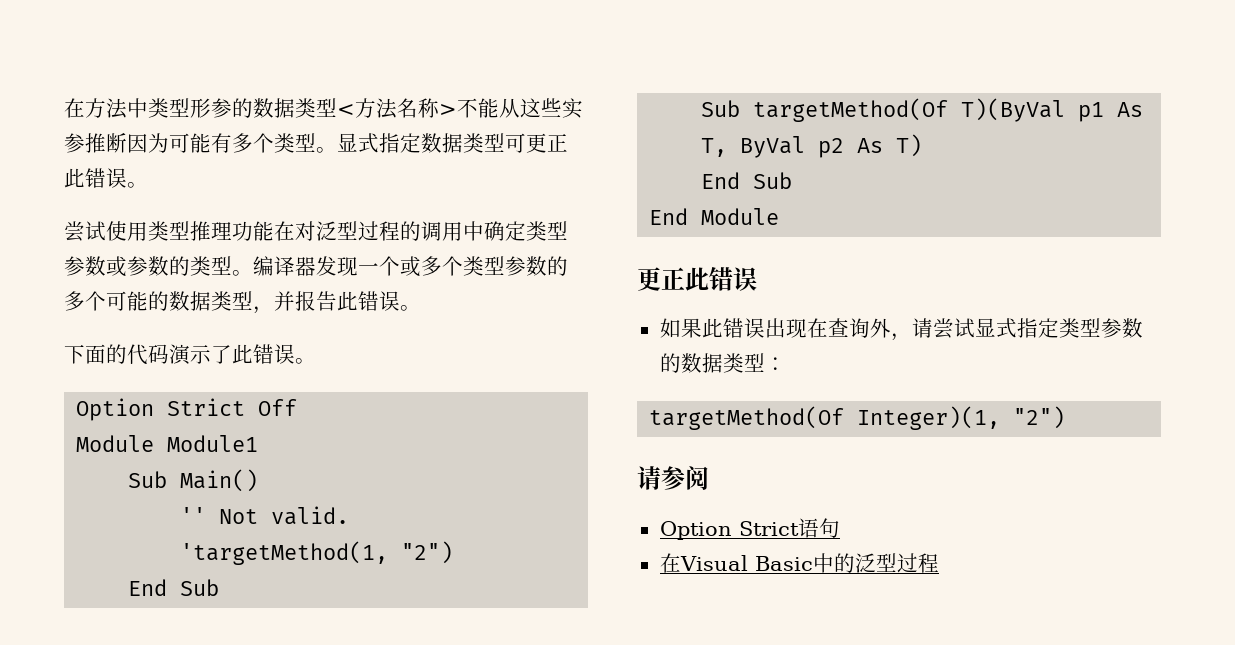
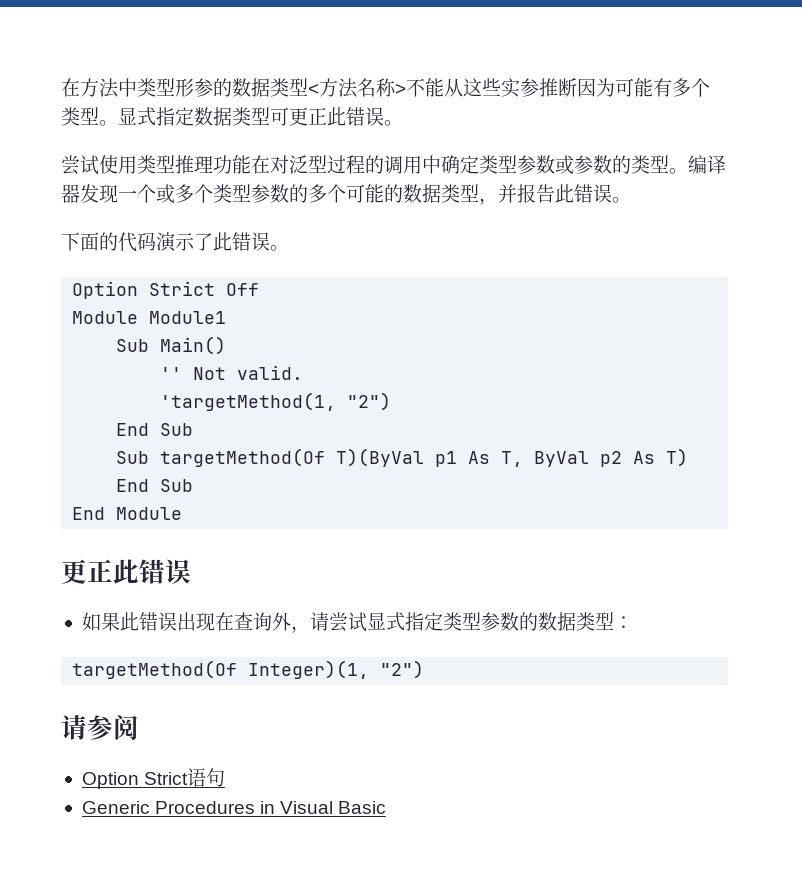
- 在Visual Basic中的泛型过程
+ Generic Procedures in Visual Basic

